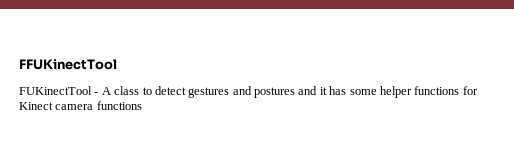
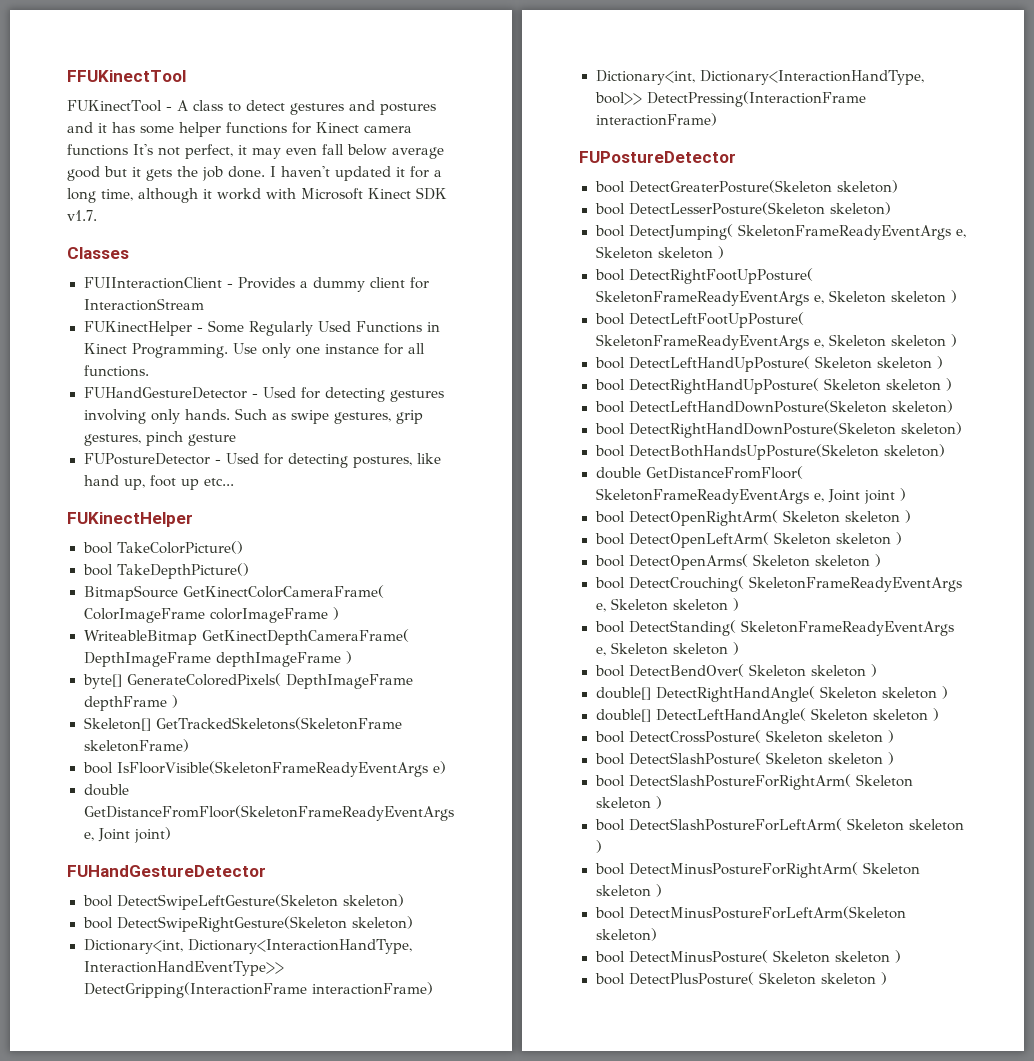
- FUKinectTool - A class to detect gestures and postures and it has some helper functions for Kinect camera functions
+ FUKinectTool - A class to detect gestures and postures and it has some helper functions for Kinect camera functions It's not perfect, it may even fall below average good but it gets the job done. I haven't updated it for a long time, although it workd with Microsoft Kinect SDK v1.7.
+ Classes
+ FUIInteractionClient - Provides a dummy client for InteractionStream
+ FUKinectHelper - Some Regularly Used Functions in Kinect Programming. Use only one instance for all functions.
+ FUHandGestureDetector - Used for detecting gestures involving only hands. Such as swipe gestures, grip gestures, pinch gesture
+ FUPostureDetector - Used for detecting postures, like hand up, foot up etc...
+ FUKinectHelper
+ bool TakeColorPicture()
+ bool TakeDepthPicture()
+ BitmapSource GetKinectColorCameraFrame( ColorImageFrame colorImageFrame )
+ WriteableBitmap GetKinectDepthCameraFrame( DepthImageFrame depthImageFrame )
+ byte[] GenerateColoredPixels( DepthImageFrame depthFrame )
+ Skeleton[] GetTrackedSkeletons(SkeletonFrame skeletonFrame)
+ bool IsFloorVisible(SkeletonFrameReadyEventArgs e)
+ double GetDistanceFromFloor(SkeletonFrameReadyEventArgs e, Joint joint)
+ FUHandGestureDetector
+ bool DetectSwipeLeftGesture(Skeleton skeleton)
+ bool DetectSwipeRightGesture(Skeleton skeleton)
+ Dictionary<int, Dictionary<InteractionHandType, InteractionHandEventType>> DetectGripping(InteractionFrame interactionFrame)
+ Dictionary<int, Dictionary<InteractionHandType, bool>> DetectPressing(InteractionFrame interactionFrame)
+ FUPostureDetector
+ bool DetectGreaterPosture(Skeleton skeleton)
+ bool DetectLesserPosture(Skeleton skeleton)
+ bool DetectJumping( SkeletonFrameReadyEventArgs e, Skeleton skeleton )
+ bool DetectRightFootUpPosture( SkeletonFrameReadyEventArgs e, Skeleton skeleton )
+ bool DetectLeftFootUpPosture( SkeletonFrameReadyEventArgs e, Skeleton skeleton )
+ bool DetectLeftHandUpPosture( Skeleton skeleton )
+ bool DetectRightHandUpPosture( Skeleton skeleton )
+ bool DetectLeftHandDownPosture(Skeleton skeleton)
+ bool DetectRightHandDownPosture(Skeleton skeleton)
+ bool DetectBothHandsUpPosture(Skeleton skeleton)
+ double GetDistanceFromFloor( SkeletonFrameReadyEventArgs e, Joint joint )
+ bool DetectOpenRightArm( Skeleton skeleton )
+ bool DetectOpenLeftArm( Skeleton skeleton )
+ bool DetectOpenArms( Skeleton skeleton )
+ bool DetectCrouching( SkeletonFrameReadyEventArgs e, Skeleton skeleton )
+ bool DetectStanding( SkeletonFrameReadyEventArgs e, Skeleton skeleton )
+ bool DetectBendOver( Skeleton skeleton )
+ double[] DetectRightHandAngle( Skeleton skeleton )
+ double[] DetectLeftHandAngle( Skeleton skeleton )
+ bool DetectCrossPosture( Skeleton skeleton )
+ bool DetectSlashPosture( Skeleton skeleton )
+ bool DetectSlashPostureForRightArm( Skeleton skeleton )
+ bool DetectSlashPostureForLeftArm( Skeleton skeleton )
+ bool DetectMinusPostureForRightArm( Skeleton skeleton )
+ bool DetectMinusPostureForLeftArm(Skeleton skeleton)
+ bool DetectMinusPosture( Skeleton skeleton )
+ bool DetectPlusPosture( Skeleton skeleton )

